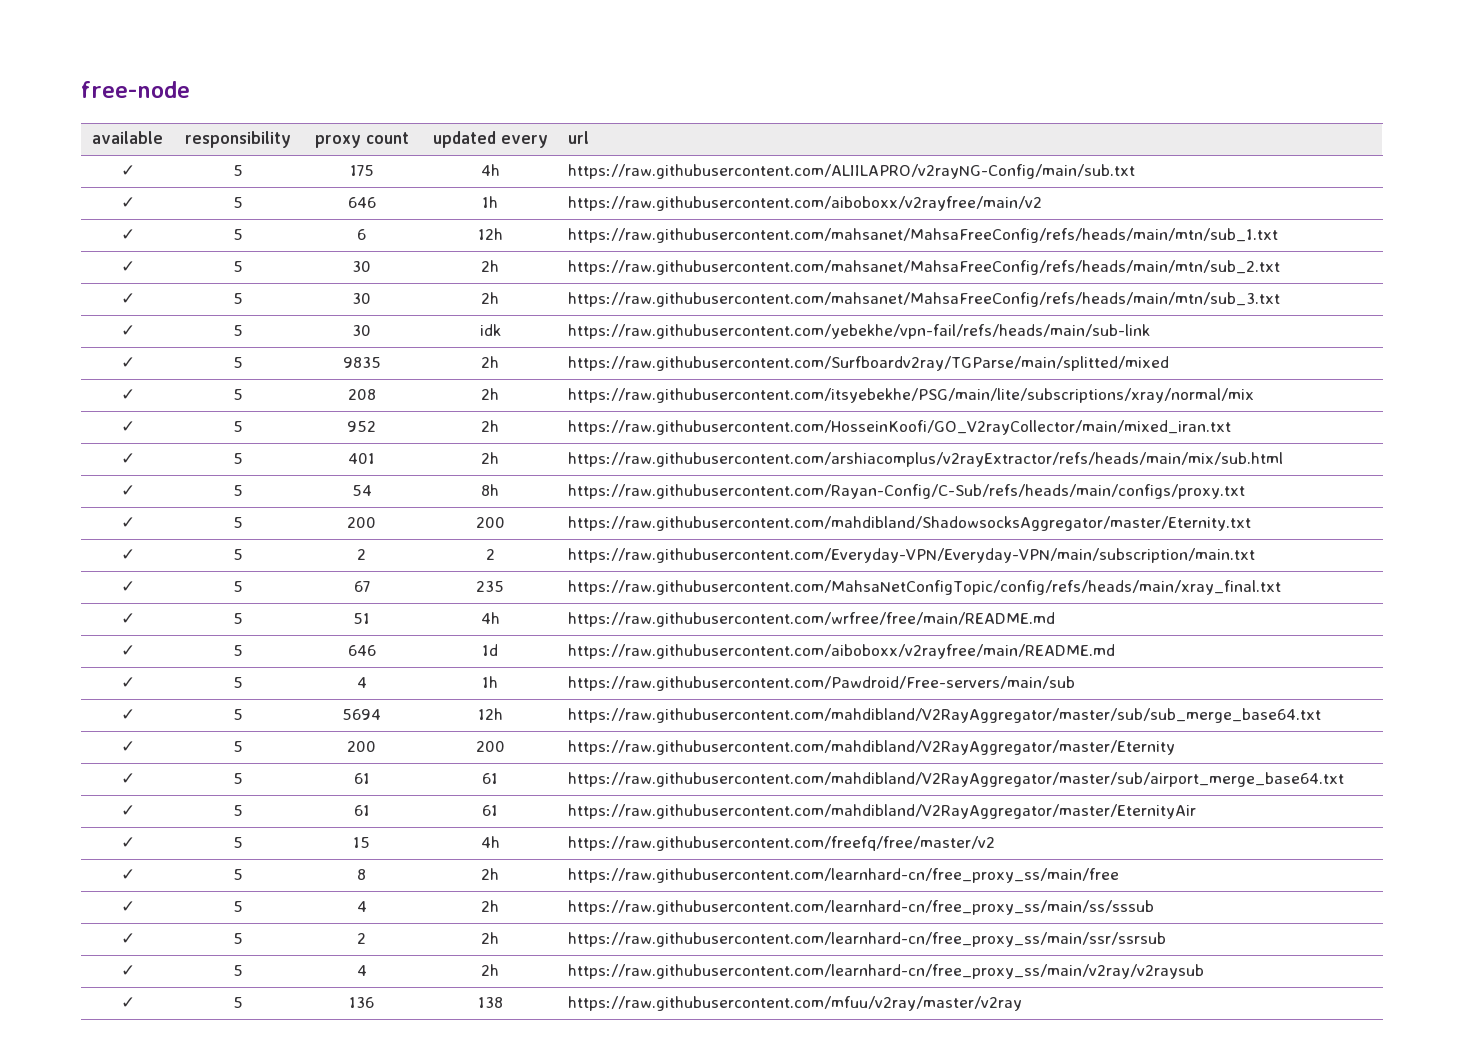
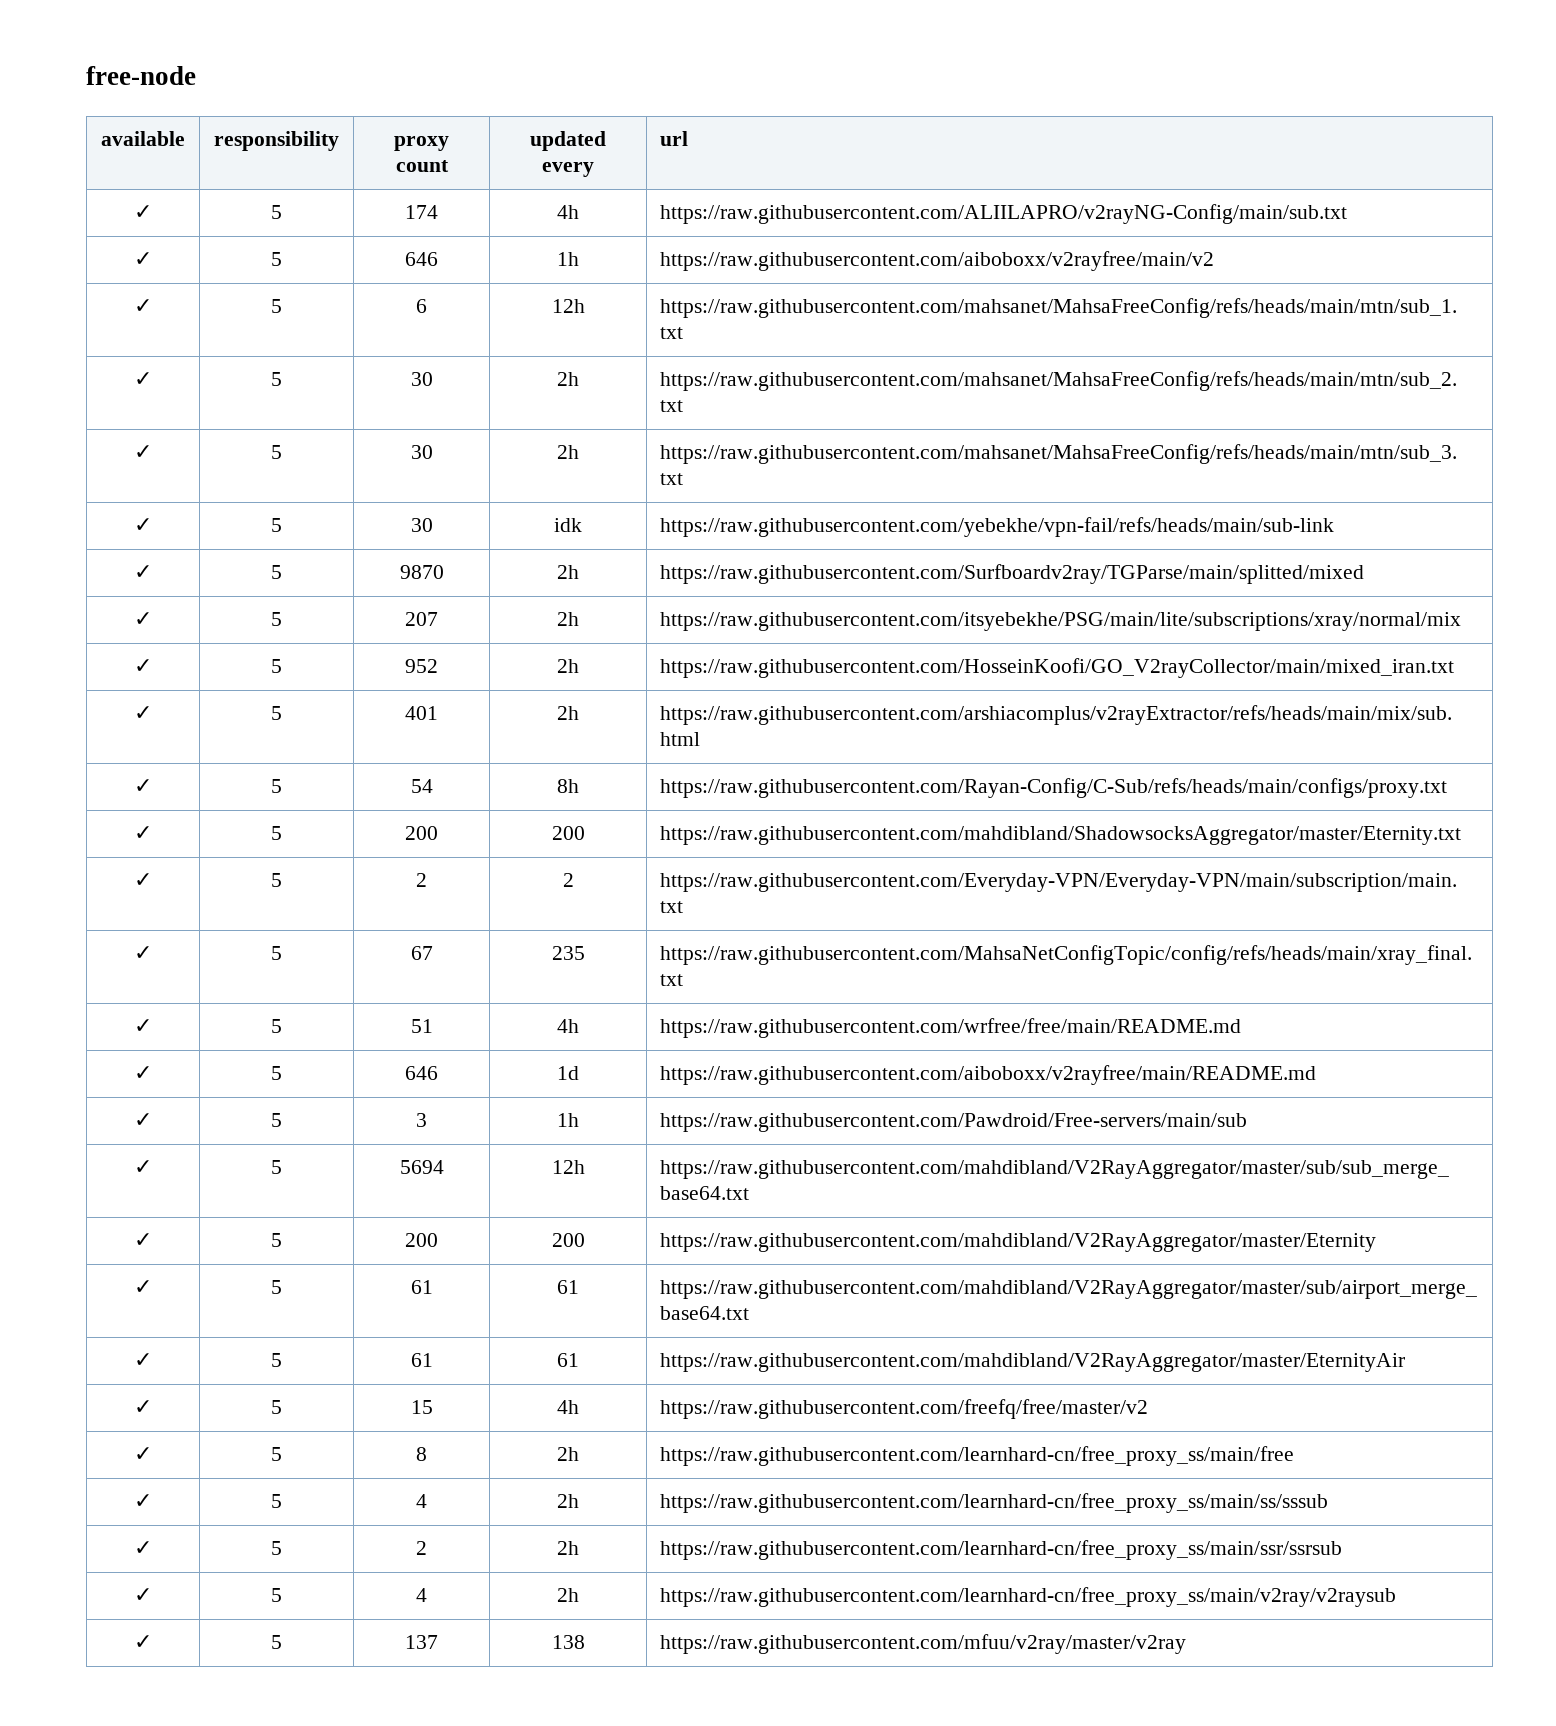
- ✓ | 5 | 175 | 4h | https://raw.githubusercontent.com/ALIILAPRO/v2rayNG-Config/main/sub.txt
+ ✓ | 5 | 174 | 4h | https://raw.githubusercontent.com/ALIILAPRO/v2rayNG-Config/main/sub.txt
- ✓ | 5 | 9835 | 2h | https://raw.githubusercontent.com/Surfboardv2ray/TGParse/main/splitted/mixed
+ ✓ | 5 | 9870 | 2h | https://raw.githubusercontent.com/Surfboardv2ray/TGParse/main/splitted/mixed
- ✓ | 5 | 208 | 2h | https://raw.githubusercontent.com/itsyebekhe/PSG/main/lite/subscriptions/xray/normal/mix
+ ✓ | 5 | 207 | 2h | https://raw.githubusercontent.com/itsyebekhe/PSG/main/lite/subscriptions/xray/normal/mix
- ✓ | 5 | 4 | 1h | https://raw.githubusercontent.com/Pawdroid/Free-servers/main/sub
+ ✓ | 5 | 3 | 1h | https://raw.githubusercontent.com/Pawdroid/Free-servers/main/sub
- ✓ | 5 | 136 | 138 | https://raw.githubusercontent.com/mfuu/v2ray/master/v2ray
+ ✓ | 5 | 137 | 138 | https://raw.githubusercontent.com/mfuu/v2ray/master/v2ray

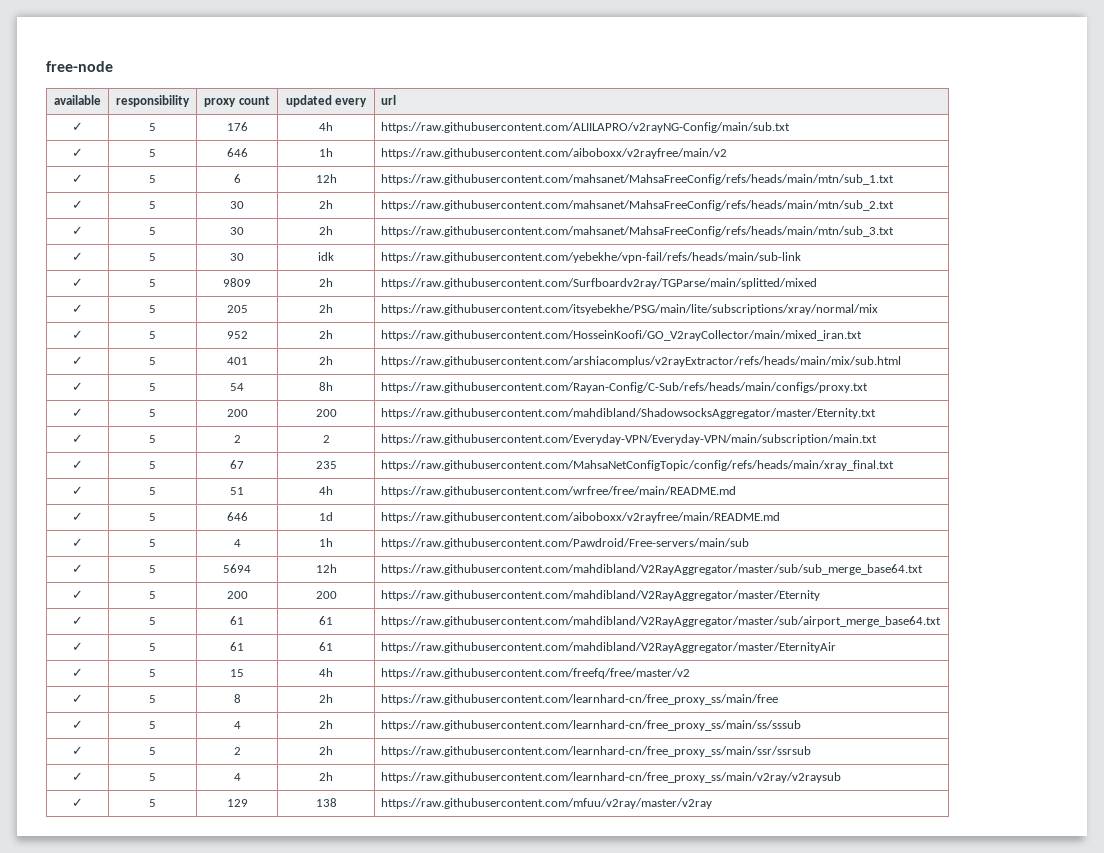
- ✓ | 5 | 174 | 4h | https://raw.githubusercontent.com/ALIILAPRO/v2rayNG-Config/main/sub.txt
+ ✓ | 5 | 176 | 4h | https://raw.githubusercontent.com/ALIILAPRO/v2rayNG-Config/main/sub.txt
- ✓ | 5 | 9870 | 2h | https://raw.githubusercontent.com/Surfboardv2ray/TGParse/main/splitted/mixed
+ ✓ | 5 | 9809 | 2h | https://raw.githubusercontent.com/Surfboardv2ray/TGParse/main/splitted/mixed
- ✓ | 5 | 207 | 2h | https://raw.githubusercontent.com/itsyebekhe/PSG/main/lite/subscriptions/xray/normal/mix
+ ✓ | 5 | 205 | 2h | https://raw.githubusercontent.com/itsyebekhe/PSG/main/lite/subscriptions/xray/normal/mix
- ✓ | 5 | 3 | 1h | https://raw.githubusercontent.com/Pawdroid/Free-servers/main/sub
+ ✓ | 5 | 4 | 1h | https://raw.githubusercontent.com/Pawdroid/Free-servers/main/sub
- ✓ | 5 | 137 | 138 | https://raw.githubusercontent.com/mfuu/v2ray/master/v2ray
+ ✓ | 5 | 129 | 138 | https://raw.githubusercontent.com/mfuu/v2ray/master/v2ray

